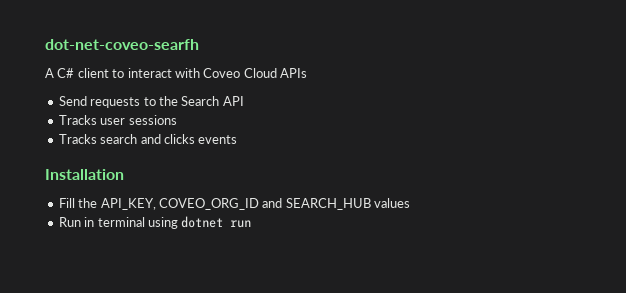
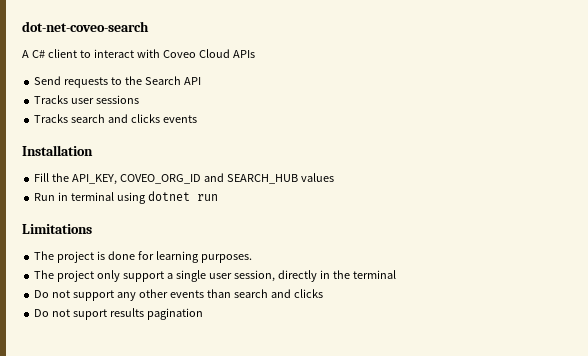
- dot-net-coveo-searfh
+ dot-net-coveo-search
+ Limitations
+ The project is done for learning purposes.
+ The project only support a single user session, directly in the terminal
+ Do not support any other events than search and clicks
+ Do not suport results pagination

